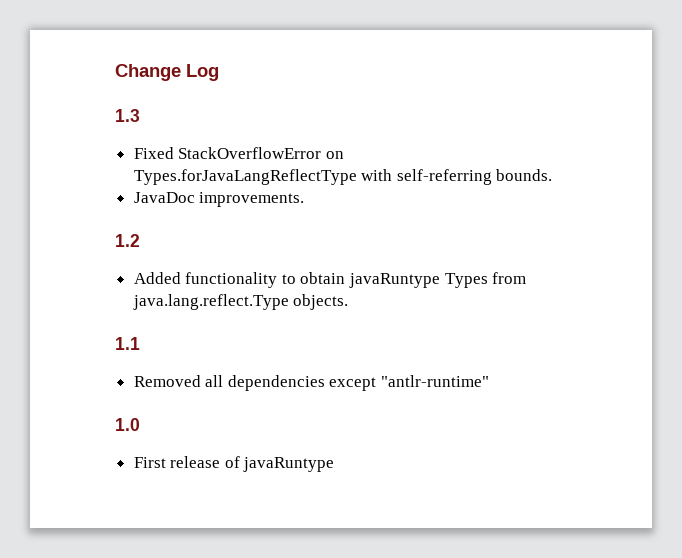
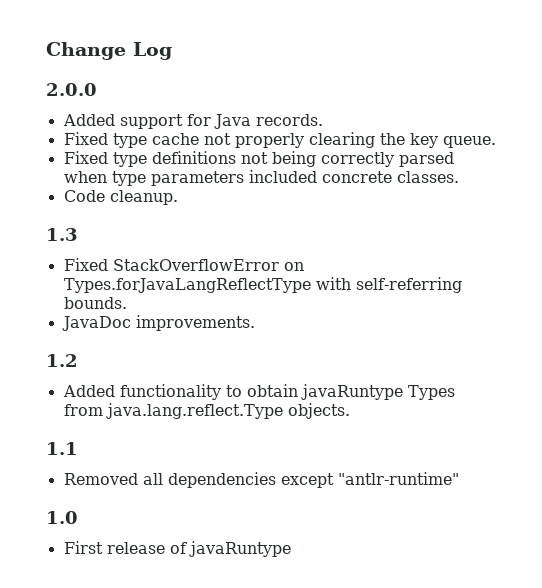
+ 2.0.0
+ Added support for Java records.
+ Fixed type cache not properly clearing the key queue.
+ Fixed type definitions not being correctly parsed when type parameters included concrete classes.
+ Code cleanup.

